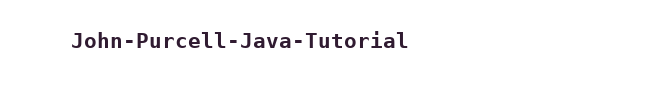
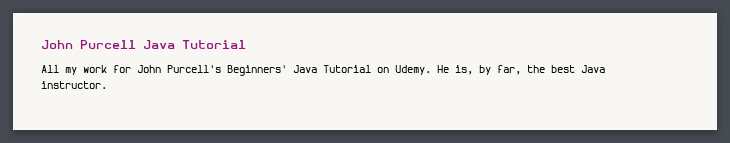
- John-Purcell-Java-Tutorial
+ John Purcell Java Tutorial
+ All my work for John Purcell's Beginners' Java Tutorial on Udemy. He is, by far, the best Java instructor.

